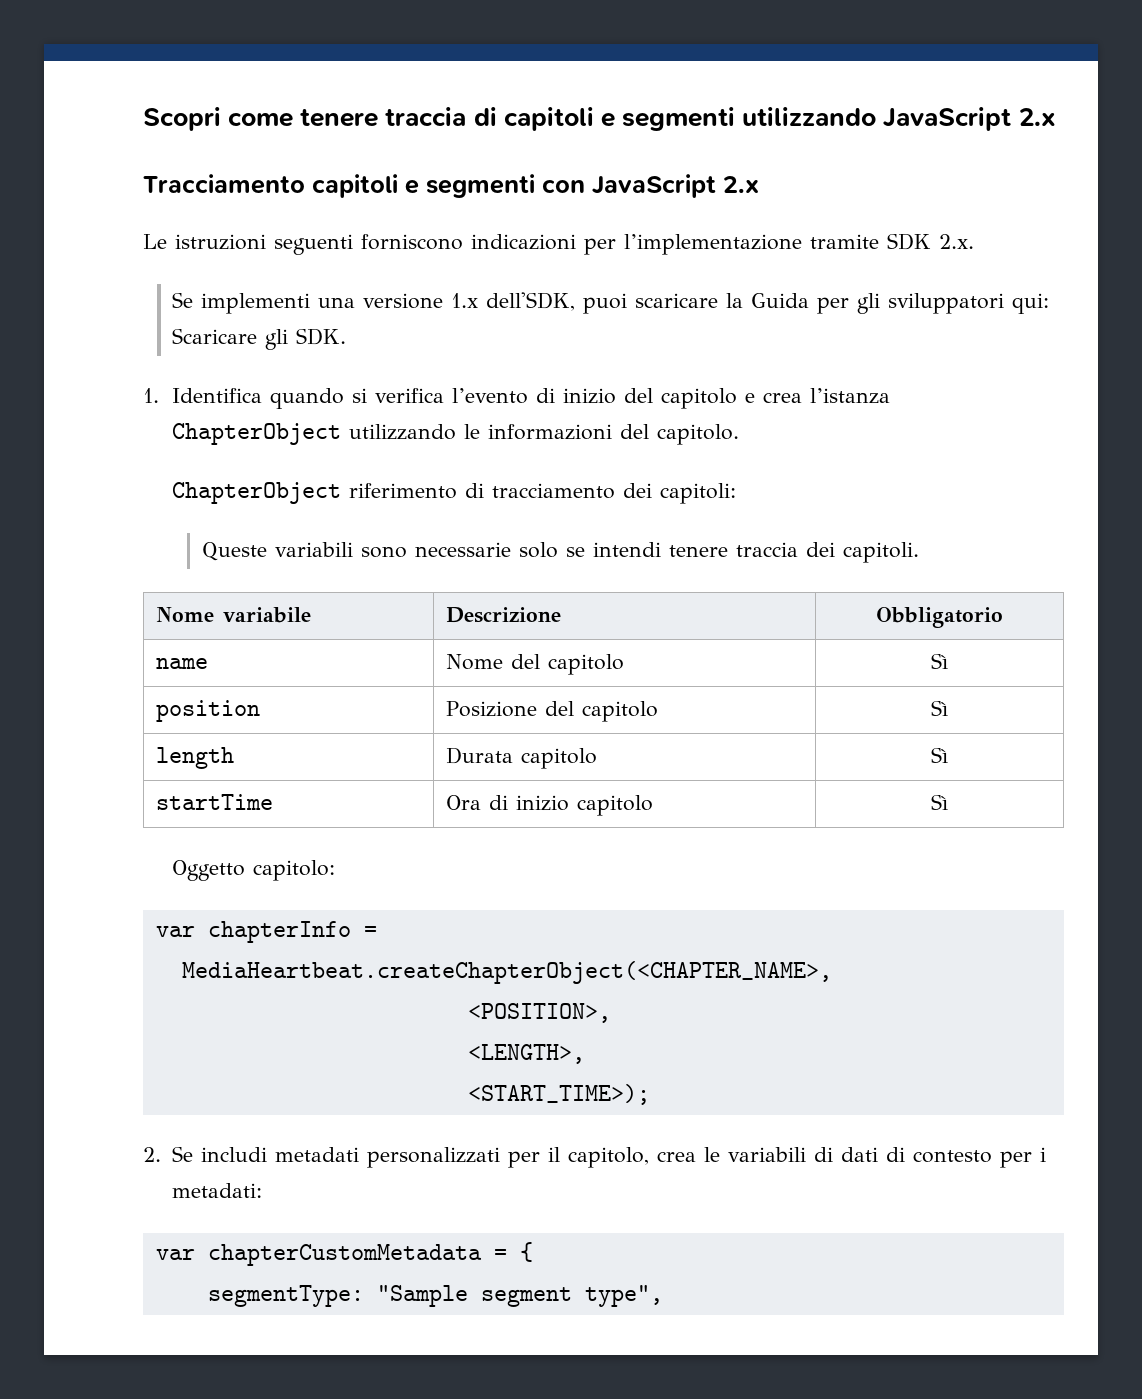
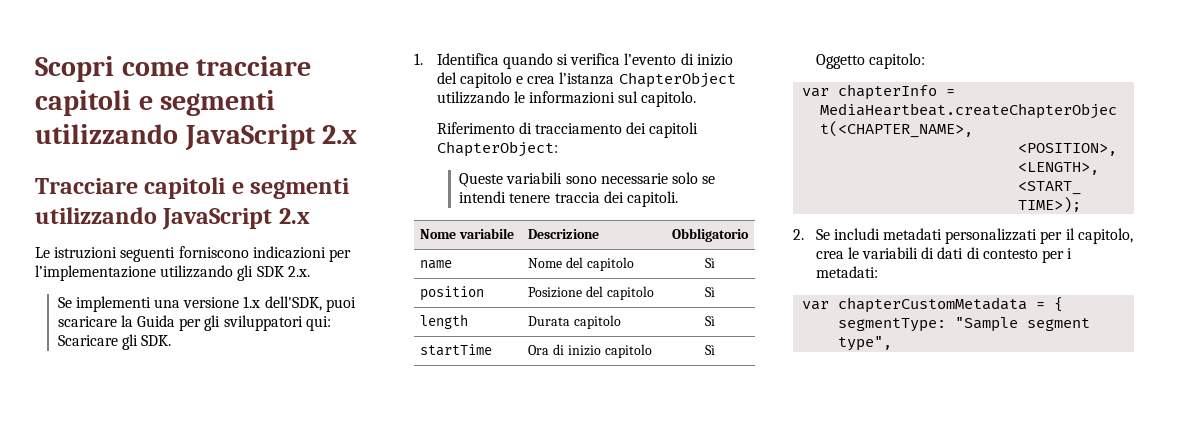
- Scopri come tenere traccia di capitoli e segmenti utilizzando JavaScript 2.x
- Tracciamento capitoli e segmenti con JavaScript 2.x
+ Scopri come tracciare capitoli e segmenti utilizzando JavaScript 2.x
+ Tracciare capitoli e segmenti utilizzando JavaScript 2.x
- Le istruzioni seguenti forniscono indicazioni per l’implementazione tramite SDK 2.x.
+ Le istruzioni seguenti forniscono indicazioni per l’implementazione utilizzando gli SDK 2.x.
- 1. Identifica quando si verifica l’evento di inizio del capitolo e crea l’istanza ChapterObject utilizzando le informazioni del capitolo.
+ 1. Identifica quando si verifica l’evento di inizio del capitolo e crea l’istanza ChapterObject utilizzando le informazioni sul capitolo.
- ChapterObject riferimento di tracciamento dei capitoli:
+ Riferimento di tracciamento dei capitoli ChapterObject:

